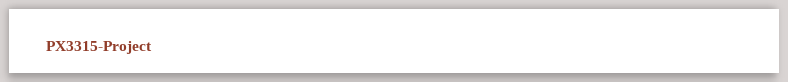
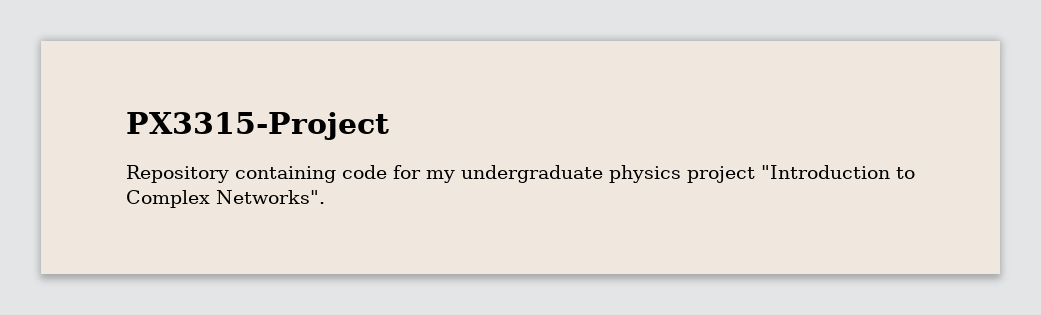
+ Repository containing code for my undergraduate physics project "Introduction to Complex Networks".

